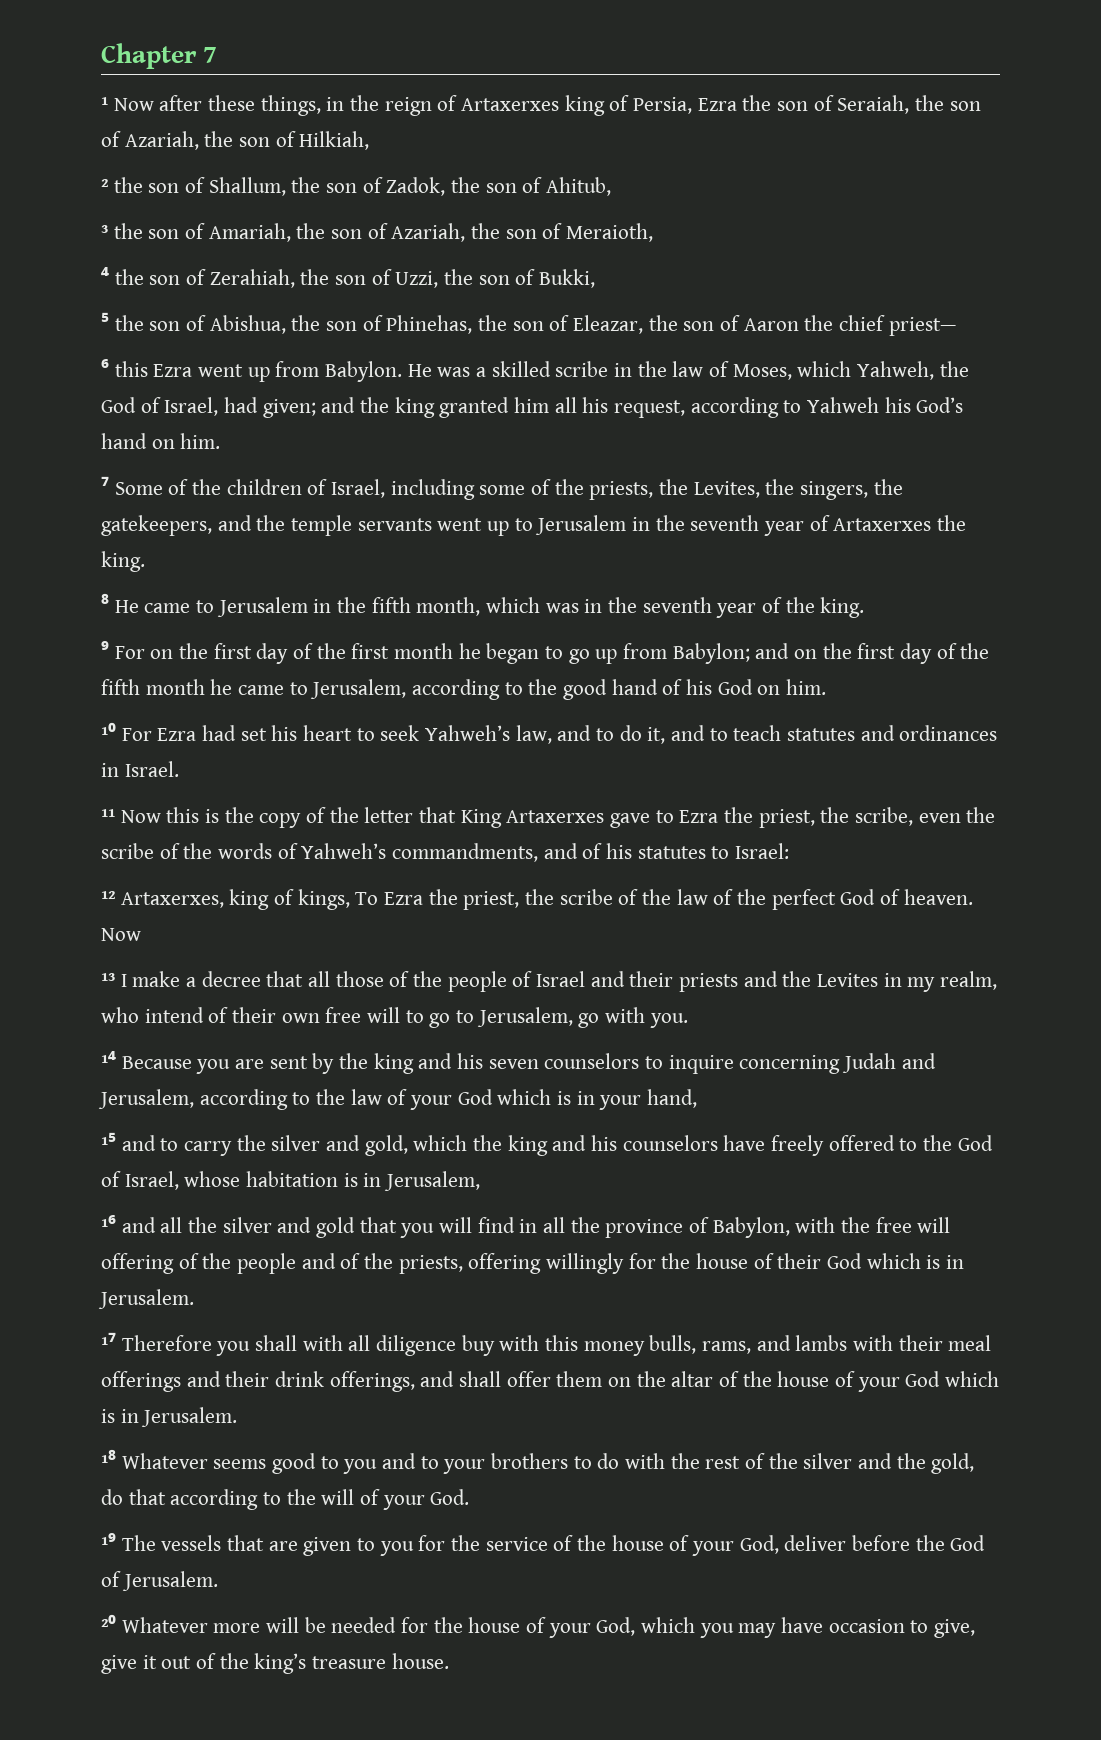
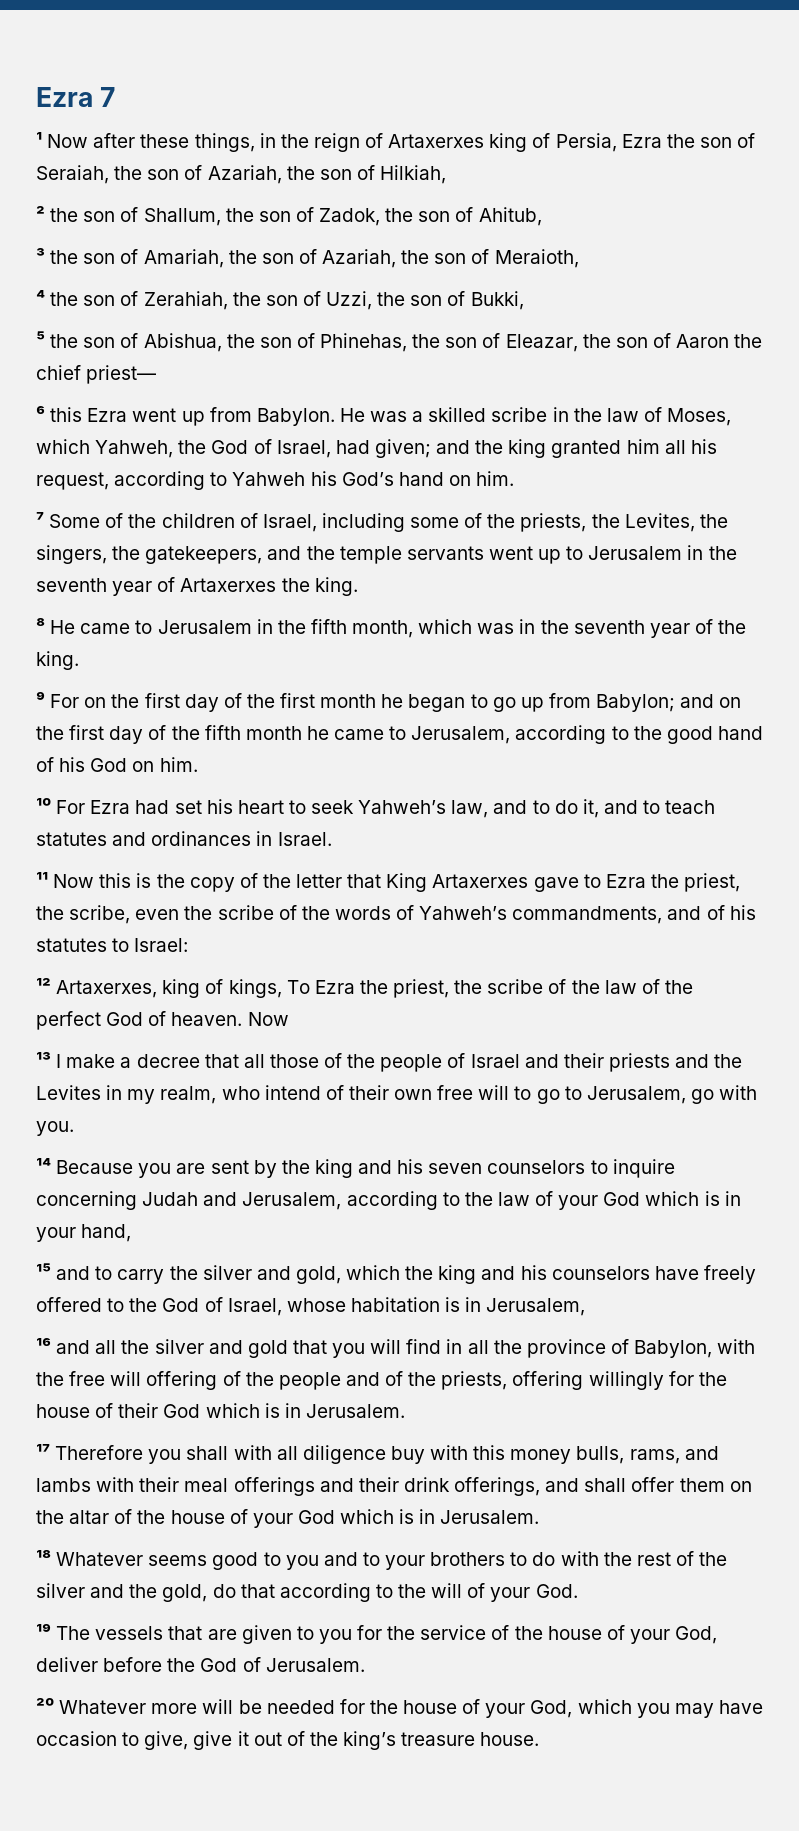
- Chapter 7
+ Ezra 7

